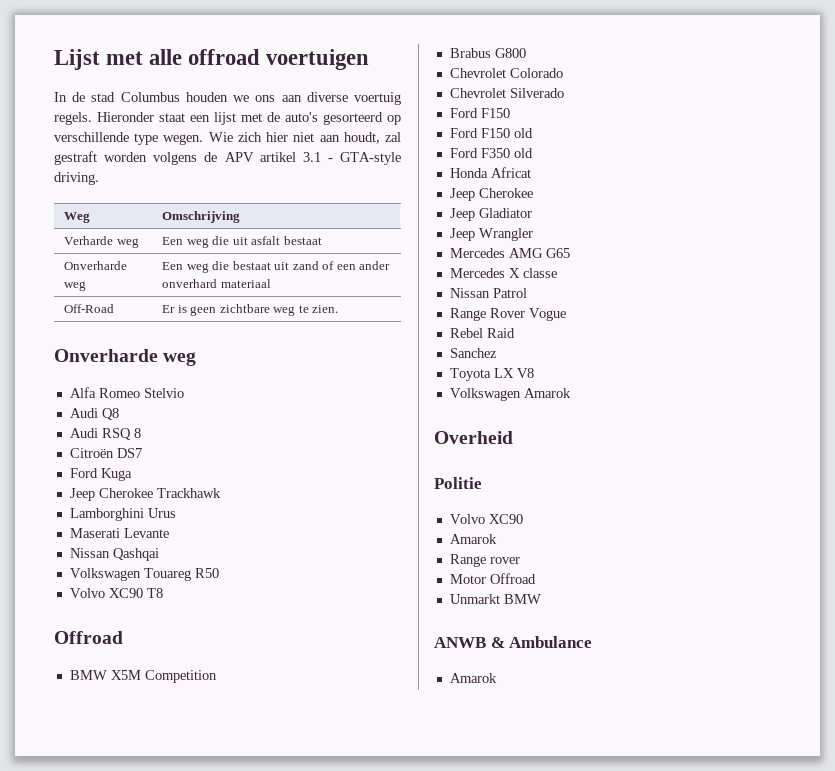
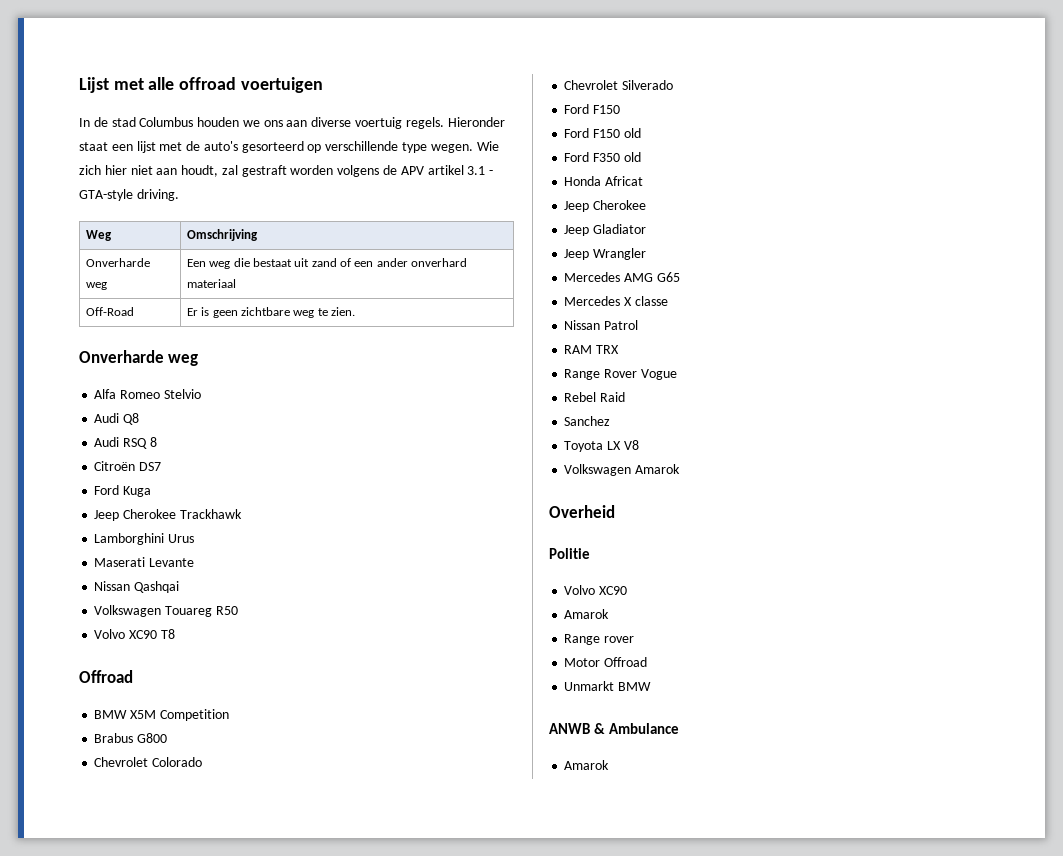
- Verharde weg | Een weg die uit asfalt bestaat
+ RAM TRX

